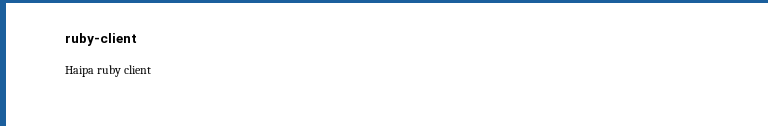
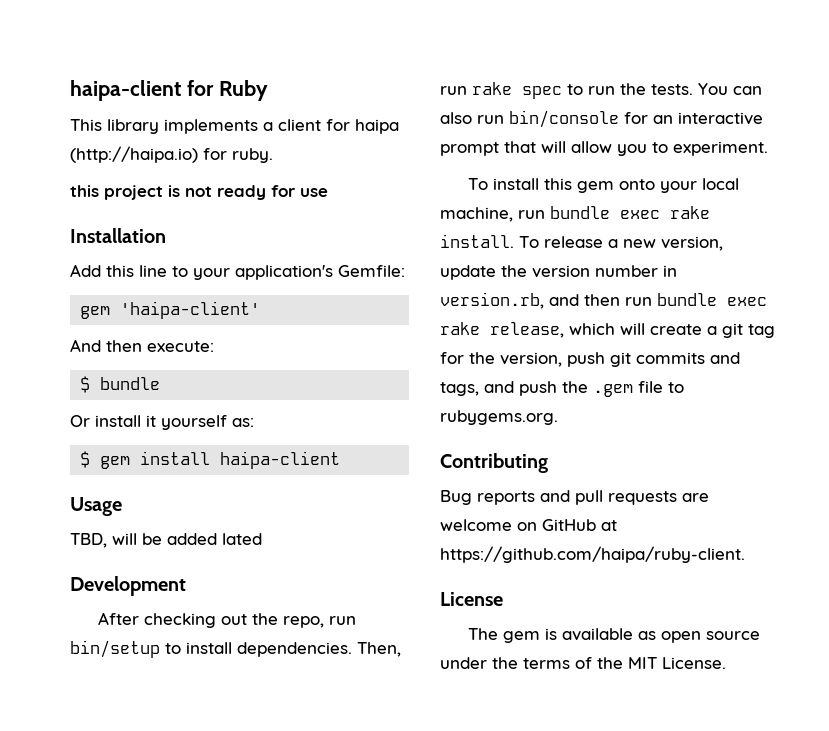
- ruby-client
- Haipa ruby client
+ haipa-client for Ruby
+ This library implements a client for haipa (http://haipa.io) for ruby.
+ this project is not ready for use
+ Installation
+ Add this line to your application's Gemfile:
+ gem 'haipa-client'
+ And then execute:
+ $ bundle
+ Or install it yourself as:
+ $ gem install haipa-client
+ Usage
+ TBD, will be added lated
+ Development
+ After checking out the repo, run bin/setup to install dependencies. Then, run rake spec to run the tests. You can also run bin/console for an interactive prompt that will allow you to experiment.
+ To install this gem onto your local machine, run bundle exec rake install. To release a new version, update the version number in version.rb, and then run bundle exec rake release, which will create a git tag for the version, push git commits and tags, and push the .gem file to rubygems.org.
+ Contributing
+ Bug reports and pull requests are welcome on GitHub at https://github.com/haipa/ruby-client.
+ License
+ The gem is available as open source under the terms of the MIT License.

